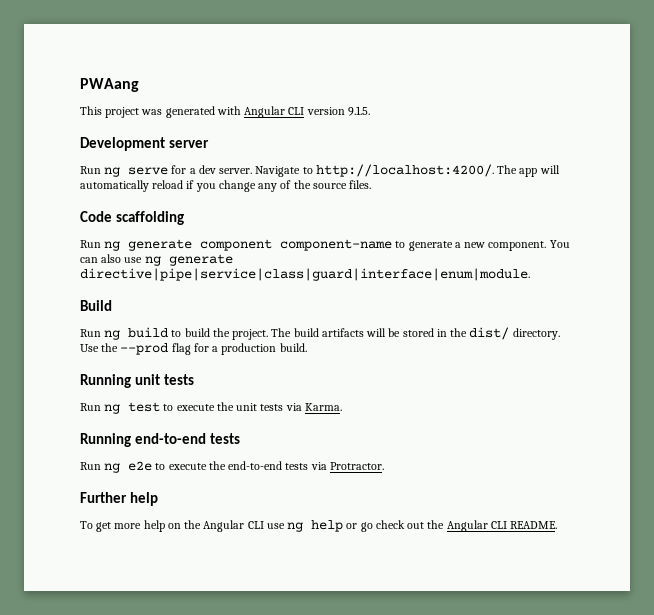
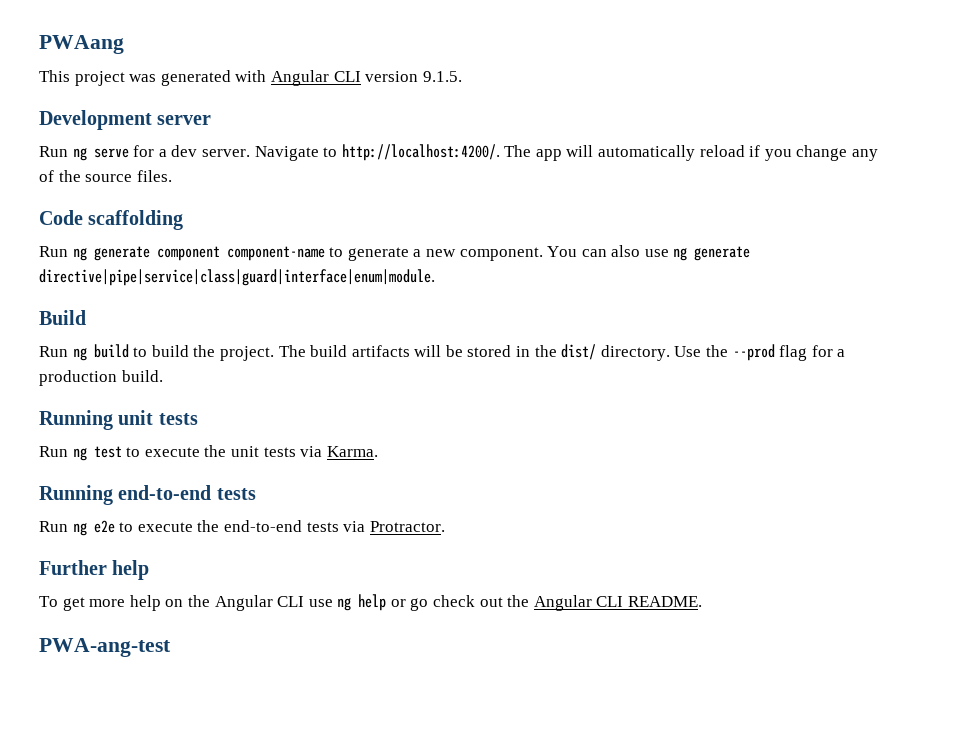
+ PWA-ang-test

